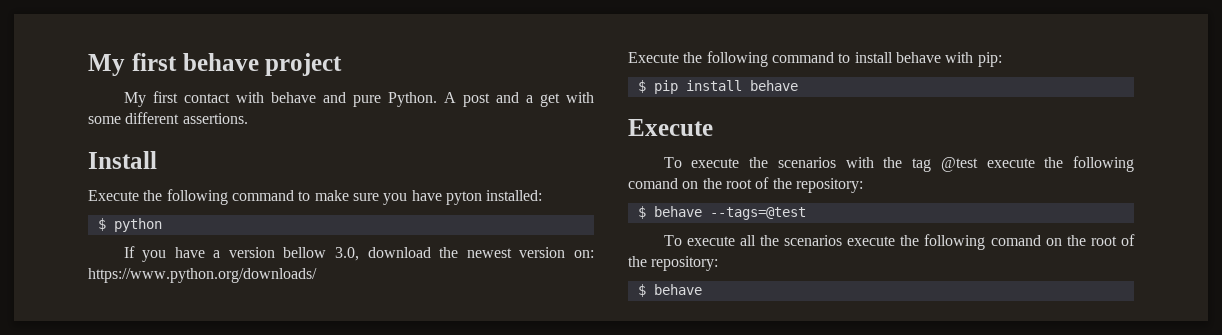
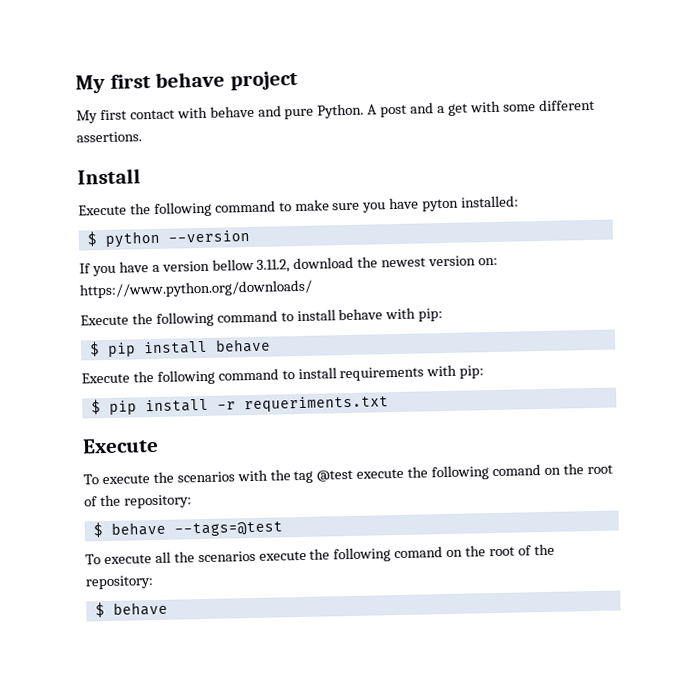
- $ python
+ $ python --version
- If you have a version bellow 3.0, download the newest version on: https://www.python.org/downloads/
+ If you have a version bellow 3.11.2, download the newest version on: https://www.python.org/downloads/
+ Execute the following command to install requirements with pip:
+ $ pip install -r requeriments.txt

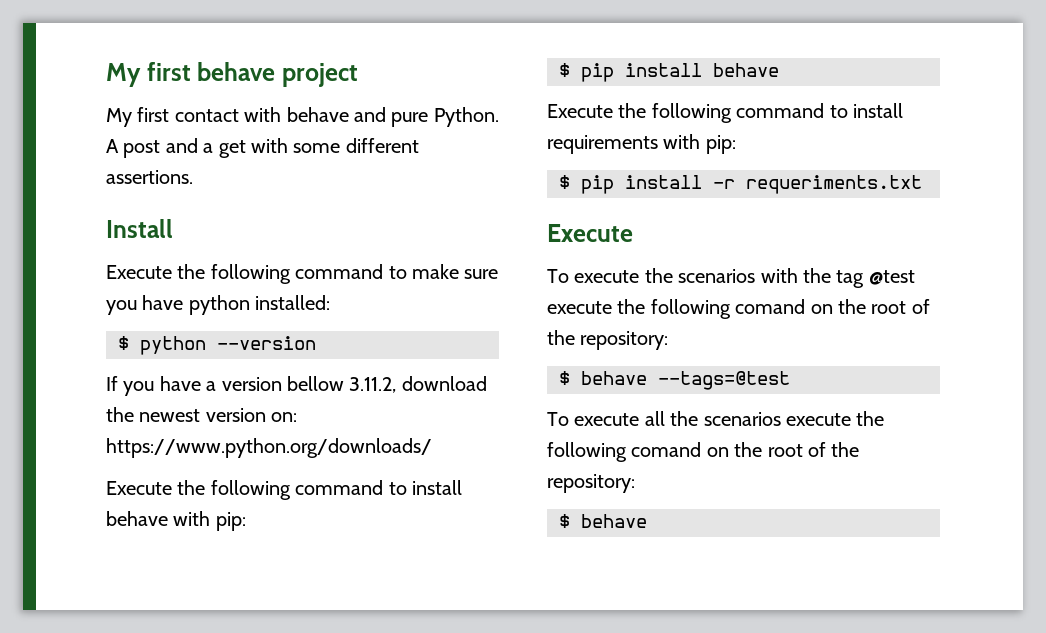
- Execute the following command to make sure you have pyton installed:
+ Execute the following command to make sure you have python installed:

